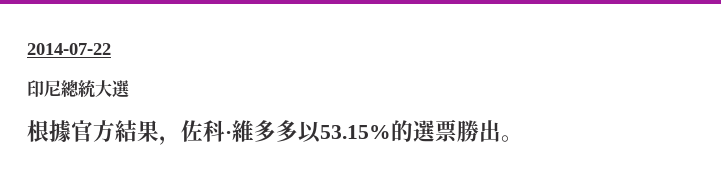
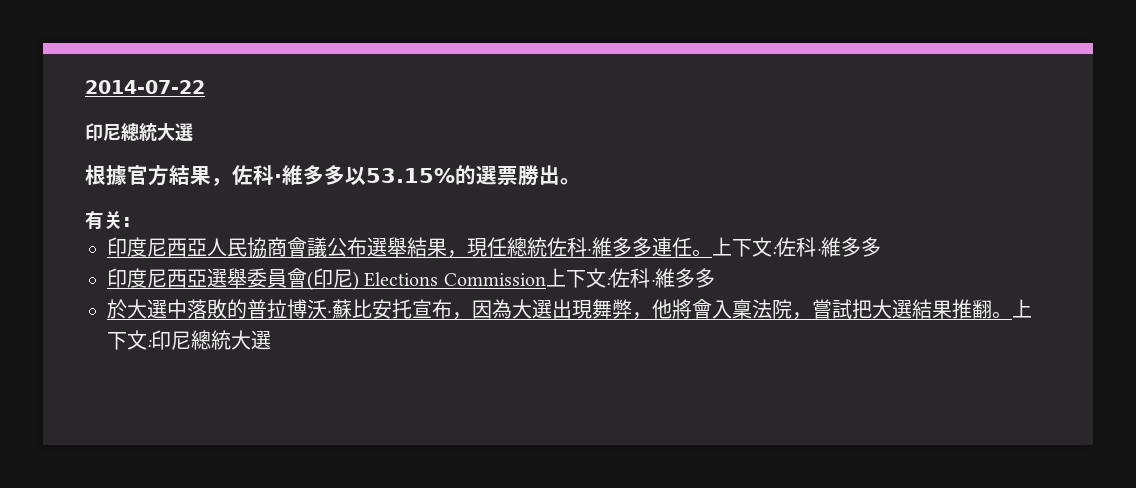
+ 有关:
+ 印度尼西亞人民協商會議公布選舉結果，現任總統佐科·維多多連任。上下文:佐科·維多多
+ 印度尼西亞選舉委員會(印尼) Elections Commission上下文:佐科·維多多
+ 於大選中落敗的普拉博沃·蘇比安托宣布，因為大選出現舞弊，他將會入稟法院，嘗試把大選結果推翻。上下文:印尼總統大選

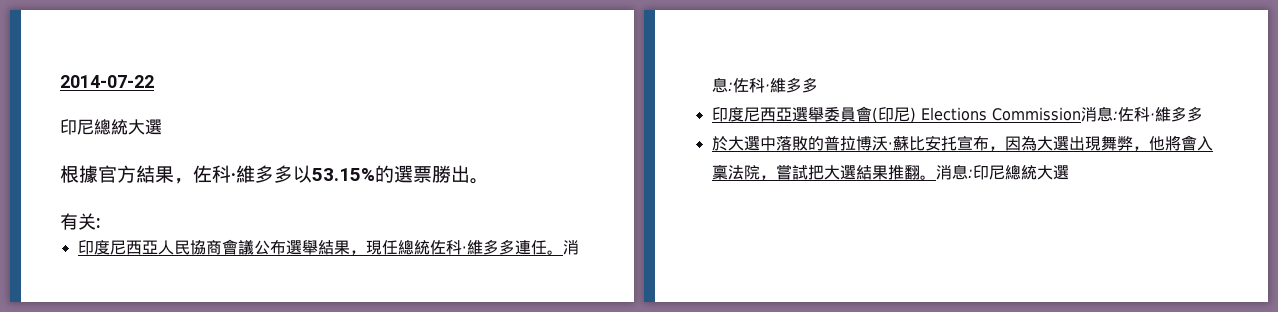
- 印度尼西亞人民協商會議公布選舉結果，現任總統佐科·維多多連任。上下文:佐科·維多多
+ 印度尼西亞人民協商會議公布選舉結果，現任總統佐科·維多多連任。消息:佐科·維多多
- 印度尼西亞選舉委員會(印尼) Elections Commission上下文:佐科·維多多
+ 印度尼西亞選舉委員會(印尼) Elections Commission消息:佐科·維多多
- 上下文:印尼總統大選
+ 消息:印尼總統大選

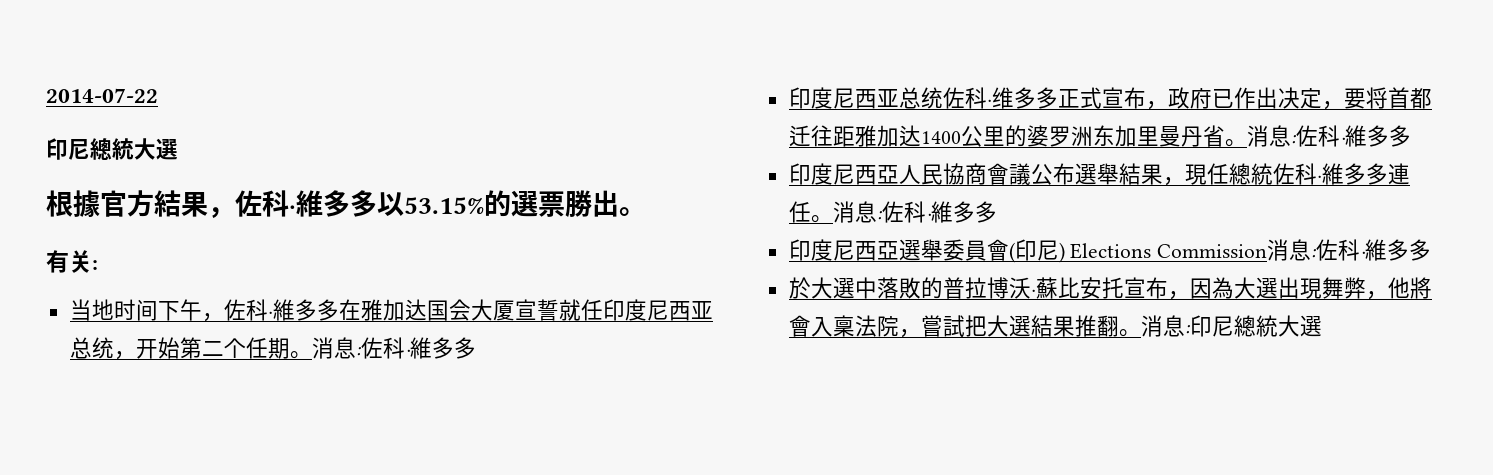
+ 当地时间下午，佐科·維多多在雅加达国会大厦宣誓就任印度尼西亚总统，开始第二个任期。消息:佐科·維多多
+ 印度尼西亚总统佐科·维多多正式宣布，政府已作出决定，要将首都迁往距雅加达1400公里的婆罗洲东加里曼丹省。消息:佐科·維多多

